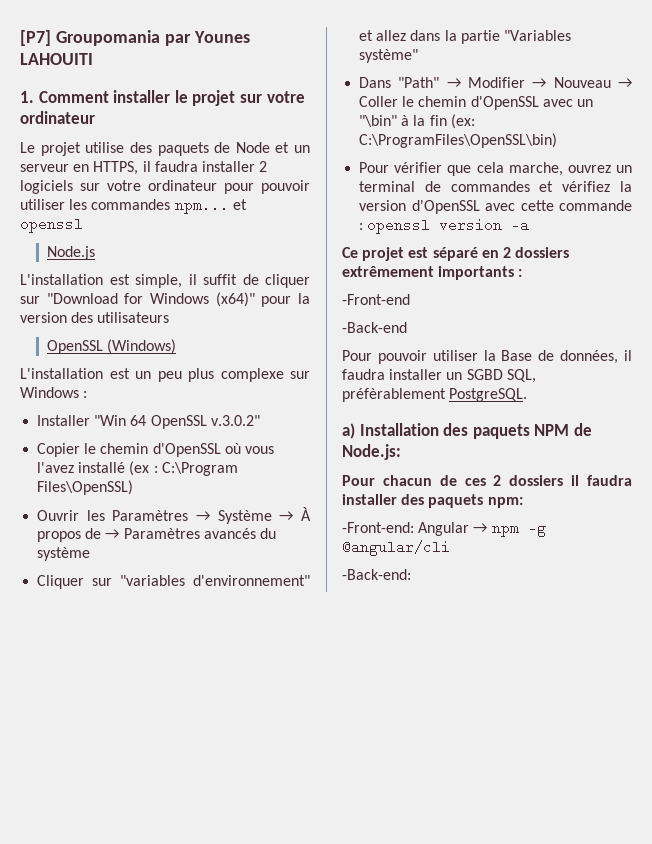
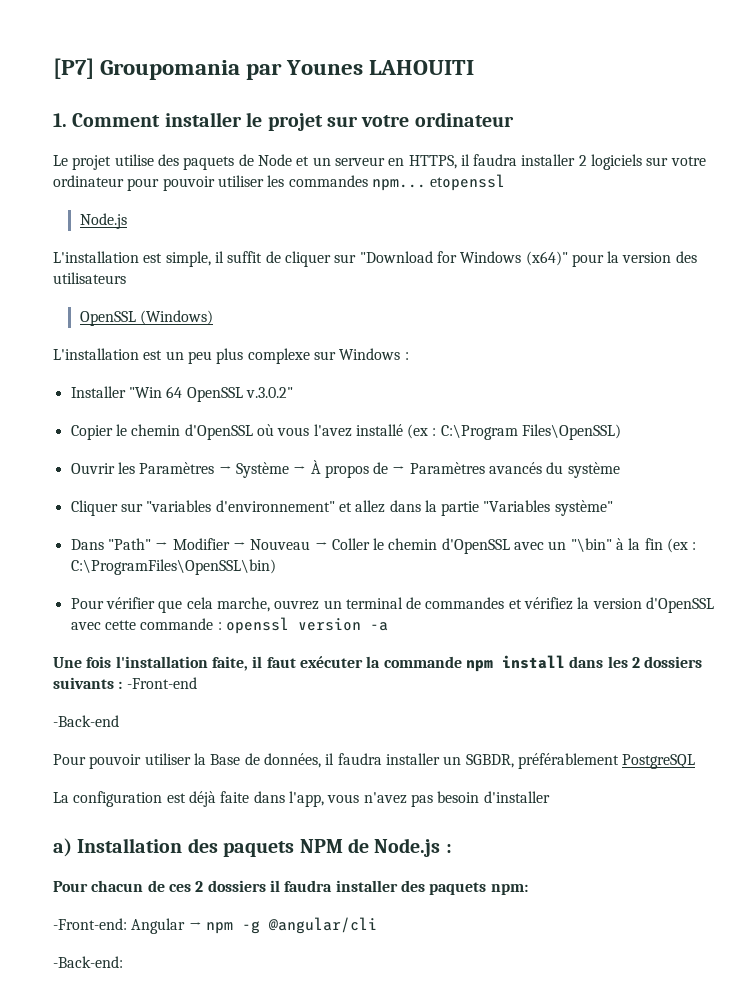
- Le projet utilise des paquets de Node et un serveur en HTTPS, il faudra installer 2 logiciels sur votre ordinateur pour pouvoir utiliser les commandes npm... et openssl
+ Le projet utilise des paquets de Node et un serveur en HTTPS, il faudra installer 2 logiciels sur votre ordinateur pour pouvoir utiliser les commandes npm... etopenssl
- Dans "Path" → Modifier → Nouveau → Coller le chemin d'OpenSSL avec un "\bin" à la fin (ex: C:\ProgramFiles\OpenSSL\bin)
+ Dans "Path" → Modifier → Nouveau → Coller le chemin d'OpenSSL avec un "\bin" à la fin (ex : C:\ProgramFiles\OpenSSL\bin)
- Ce projet est séparé en 2 dossiers extrêmement importants :
- -Front-end
+ Une fois l'installation faite, il faut exécuter la commande npm install dans les 2 dossiers suivants : -Front-end
- Pour pouvoir utiliser la Base de données, il faudra installer un SGBD SQL, préfèrablement PostgreSQL.
+ Pour pouvoir utiliser la Base de données, il faudra installer un SGBDR, préférablement PostgreSQL
+ La configuration est déjà faite dans l'app, vous n'avez pas besoin d'installer
- a) Installation des paquets NPM de Node.js:
+ a) Installation des paquets NPM de Node.js :

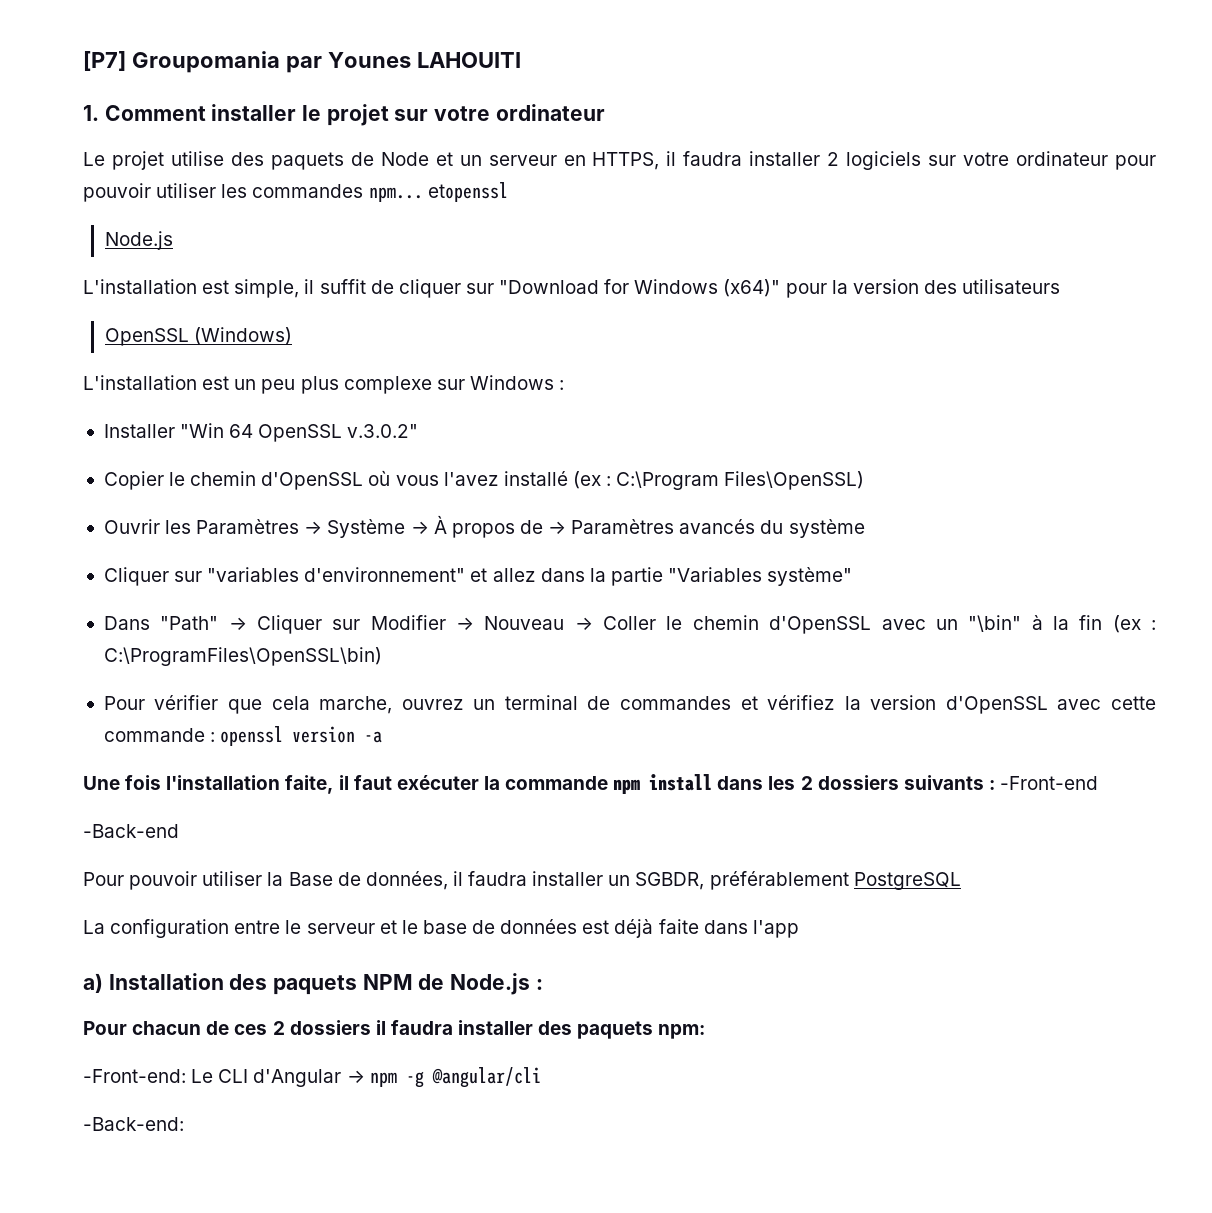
- Dans "Path" → Modifier → Nouveau → Coller le chemin d'OpenSSL avec un "\bin" à la fin (ex : C:\ProgramFiles\OpenSSL\bin)
+ Dans "Path" → Cliquer sur Modifier → Nouveau → Coller le chemin d'OpenSSL avec un "\bin" à la fin (ex : C:\ProgramFiles\OpenSSL\bin)
- La configuration est déjà faite dans l'app, vous n'avez pas besoin d'installer
+ La configuration entre le serveur et le base de données est déjà faite dans l'app
- -Front-end: Angular → npm -g @angular/cli
+ -Front-end: Le CLI d'Angular → npm -g @angular/cli

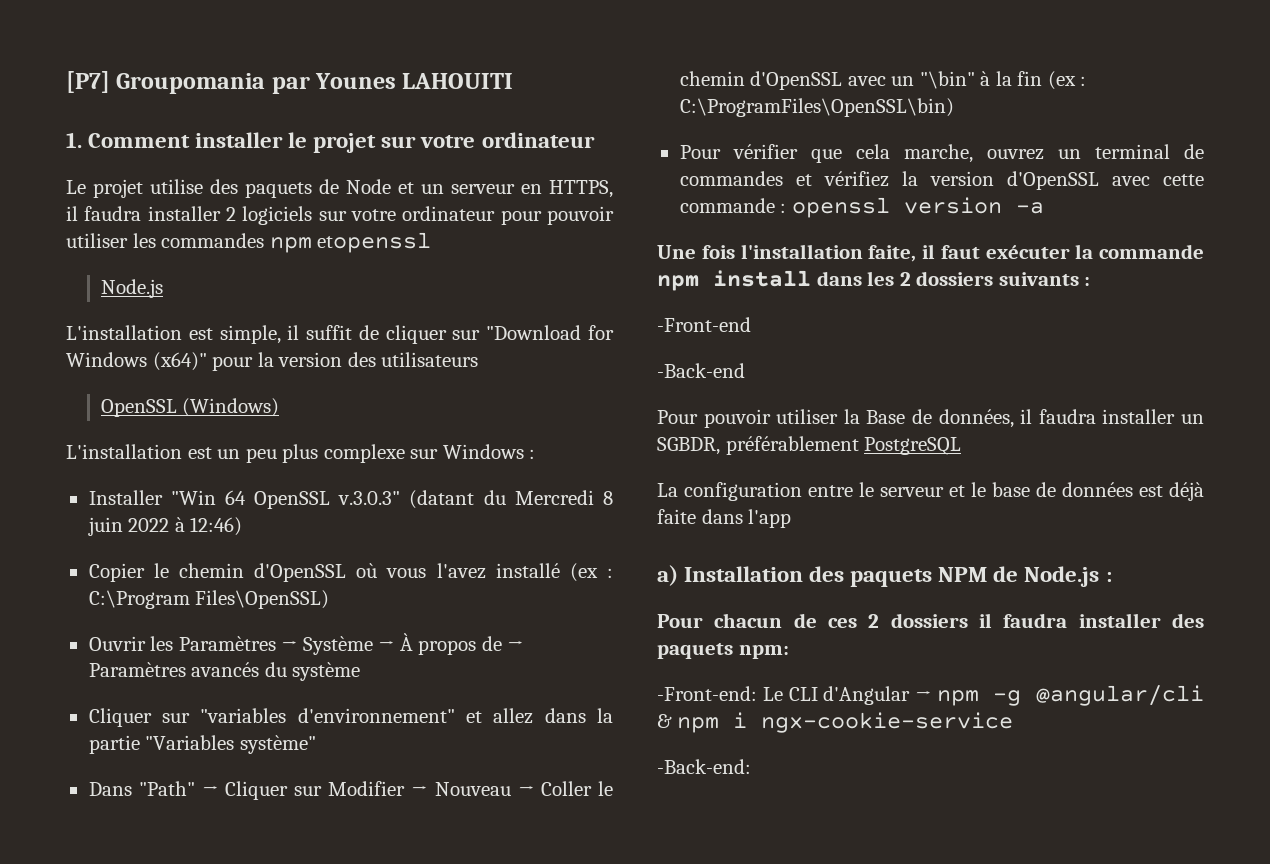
- Le projet utilise des paquets de Node et un serveur en HTTPS, il faudra installer 2 logiciels sur votre ordinateur pour pouvoir utiliser les commandes npm... etopenssl
+ Le projet utilise des paquets de Node et un serveur en HTTPS, il faudra installer 2 logiciels sur votre ordinateur pour pouvoir utiliser les commandes npm etopenssl
- Installer "Win 64 OpenSSL v.3.0.2"
+ Installer "Win 64 OpenSSL v.3.0.3" (datant du Mercredi 8 juin 2022 à 12:46)
- Une fois l'installation faite, il faut exécuter la commande npm install dans les 2 dossiers suivants : -Front-end
+ Une fois l'installation faite, il faut exécuter la commande npm install dans les 2 dossiers suivants :
+ -Front-end
- -Front-end: Le CLI d'Angular → npm -g @angular/cli
+ -Front-end: Le CLI d'Angular → npm -g @angular/cli & npm i ngx-cookie-service

